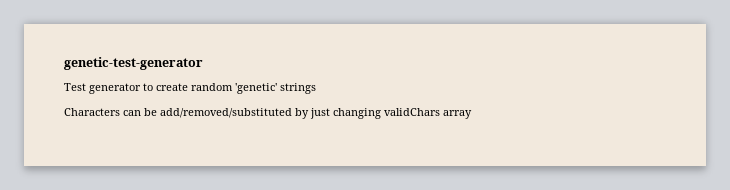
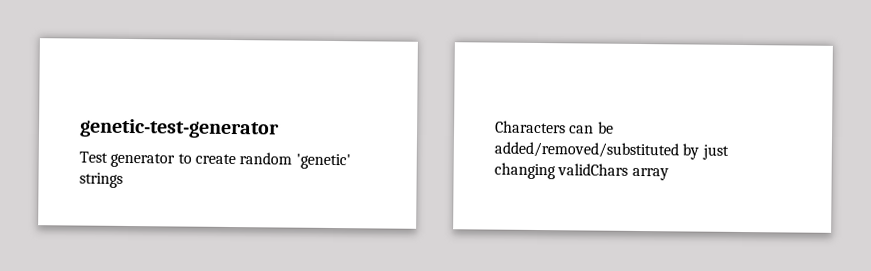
- Characters can be add/removed/substituted by just changing validChars array
+ Characters can be added/removed/substituted by just changing validChars array

